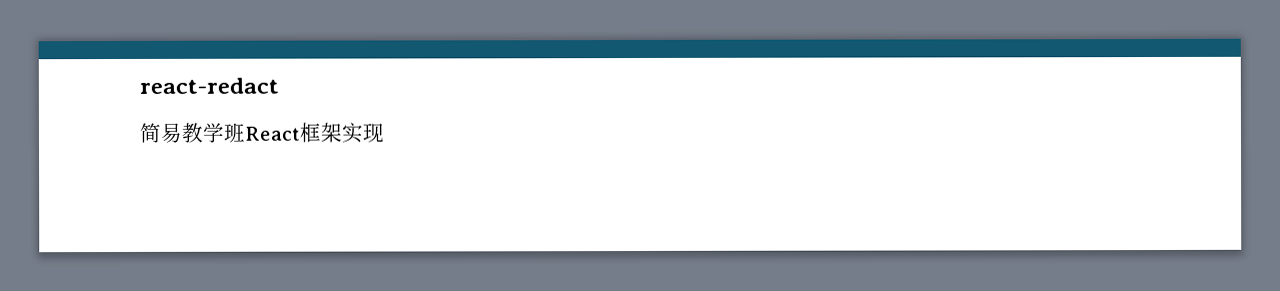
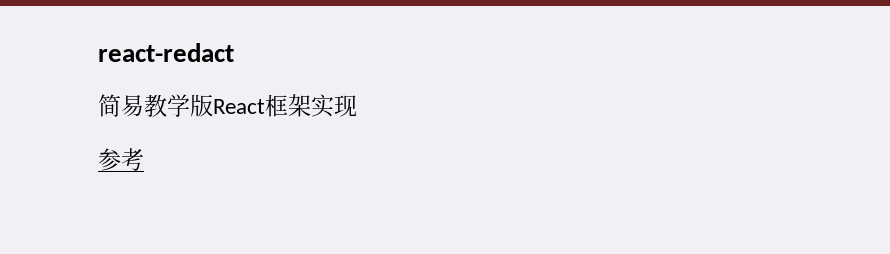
- 简易教学班React框架实现
+ 简易教学版React框架实现
+ 参考

